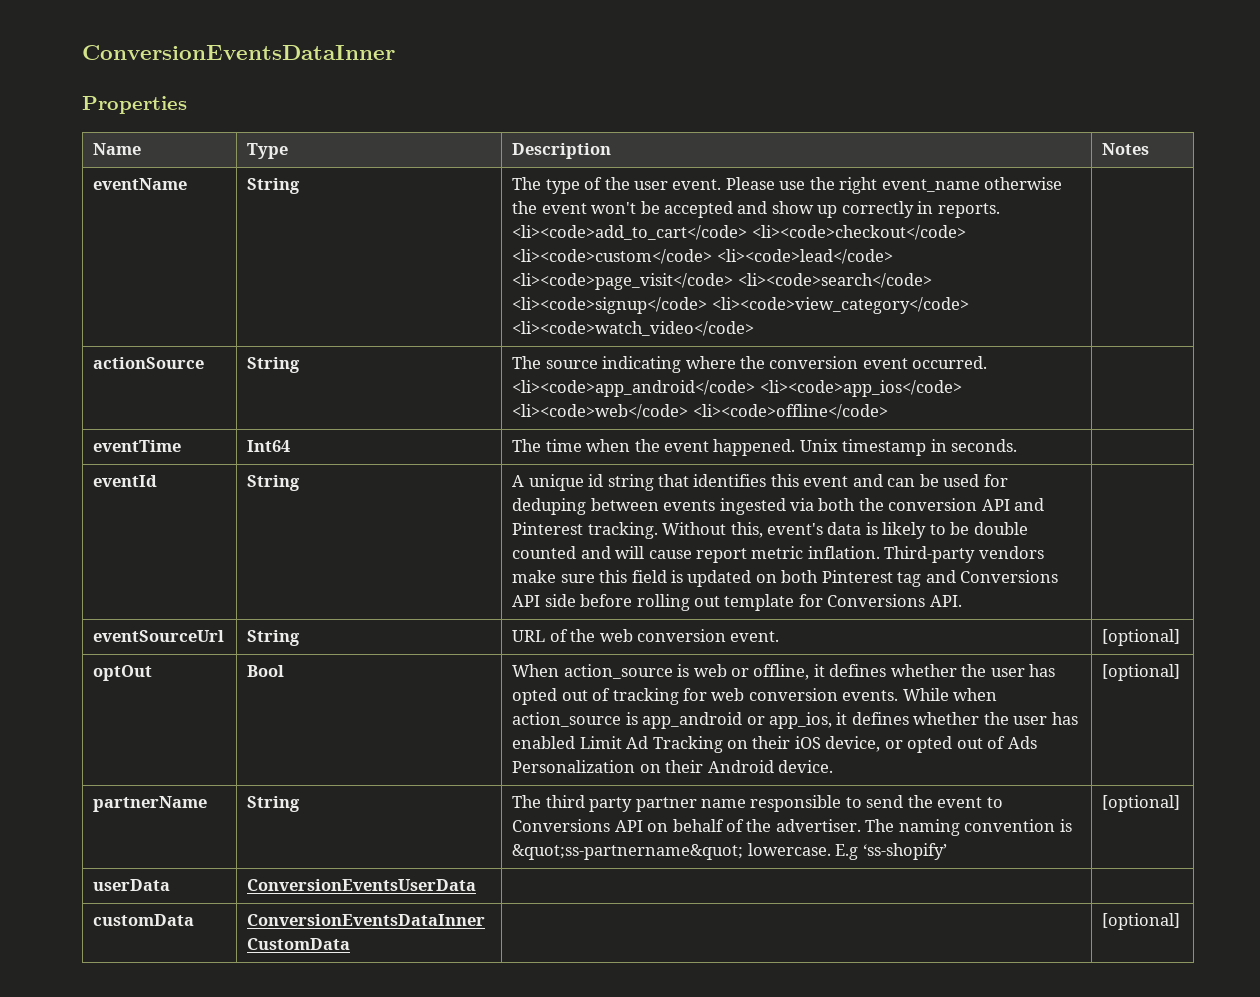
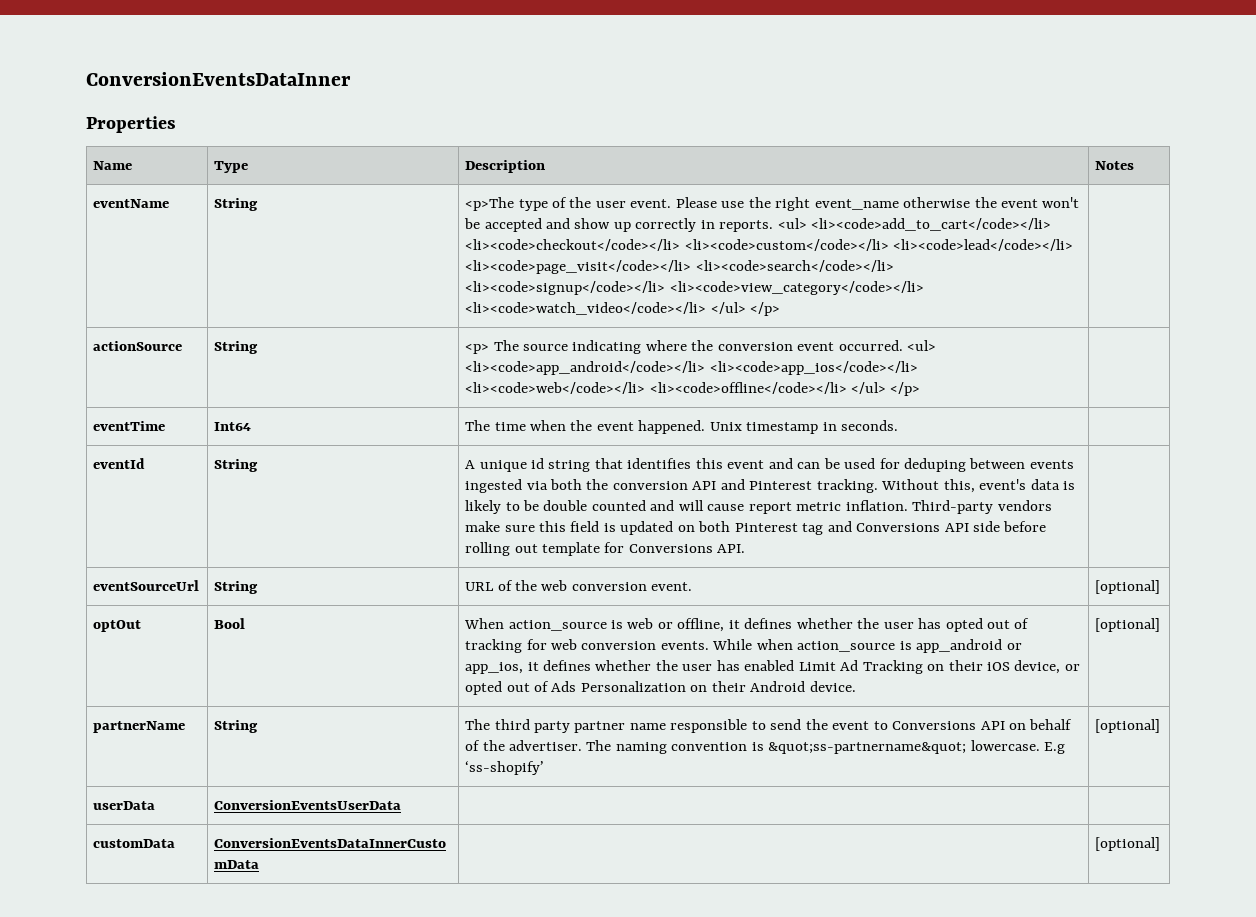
- eventName | String | The type of the user event. Please use the right event_name otherwise the event won't be accepted and show up correctly in reports. <li><code>add_to_cart</code> <li><code>checkout</code> <li><code>custom</code> <li><code>lead</code> <li><code>page_visit</code> <li><code>search</code> <li><code>signup</code> <li><code>view_category</code> <li><code>watch_video</code> |
+ eventName | String | <p>The type of the user event. Please use the right event_name otherwise the event won't be accepted and show up correctly in reports. <ul> <li><code>add_to_cart</code></li> <li><code>checkout</code></li> <li><code>custom</code></li> <li><code>lead</code></li> <li><code>page_visit</code></li> <li><code>search</code></li> <li><code>signup</code></li> <li><code>view_category</code></li> <li><code>watch_video</code></li> </ul> </p> |
- actionSource | String | The source indicating where the conversion event occurred. <li><code>app_android</code> <li><code>app_ios</code> <li><code>web</code> <li><code>offline</code> |
+ actionSource | String | <p> The source indicating where the conversion event occurred. <ul> <li><code>app_android</code></li> <li><code>app_ios</code></li> <li><code>web</code></li> <li><code>offline</code></li> </ul> </p> |

